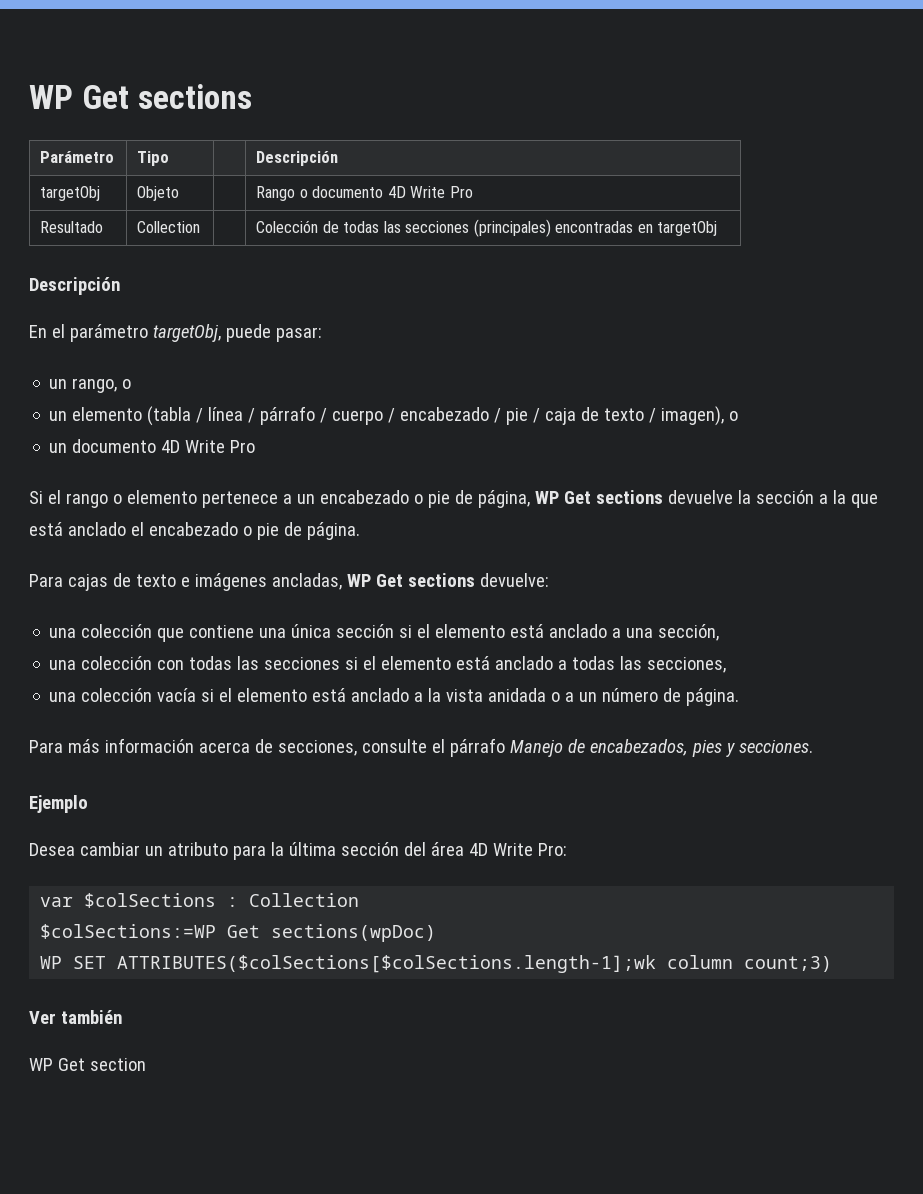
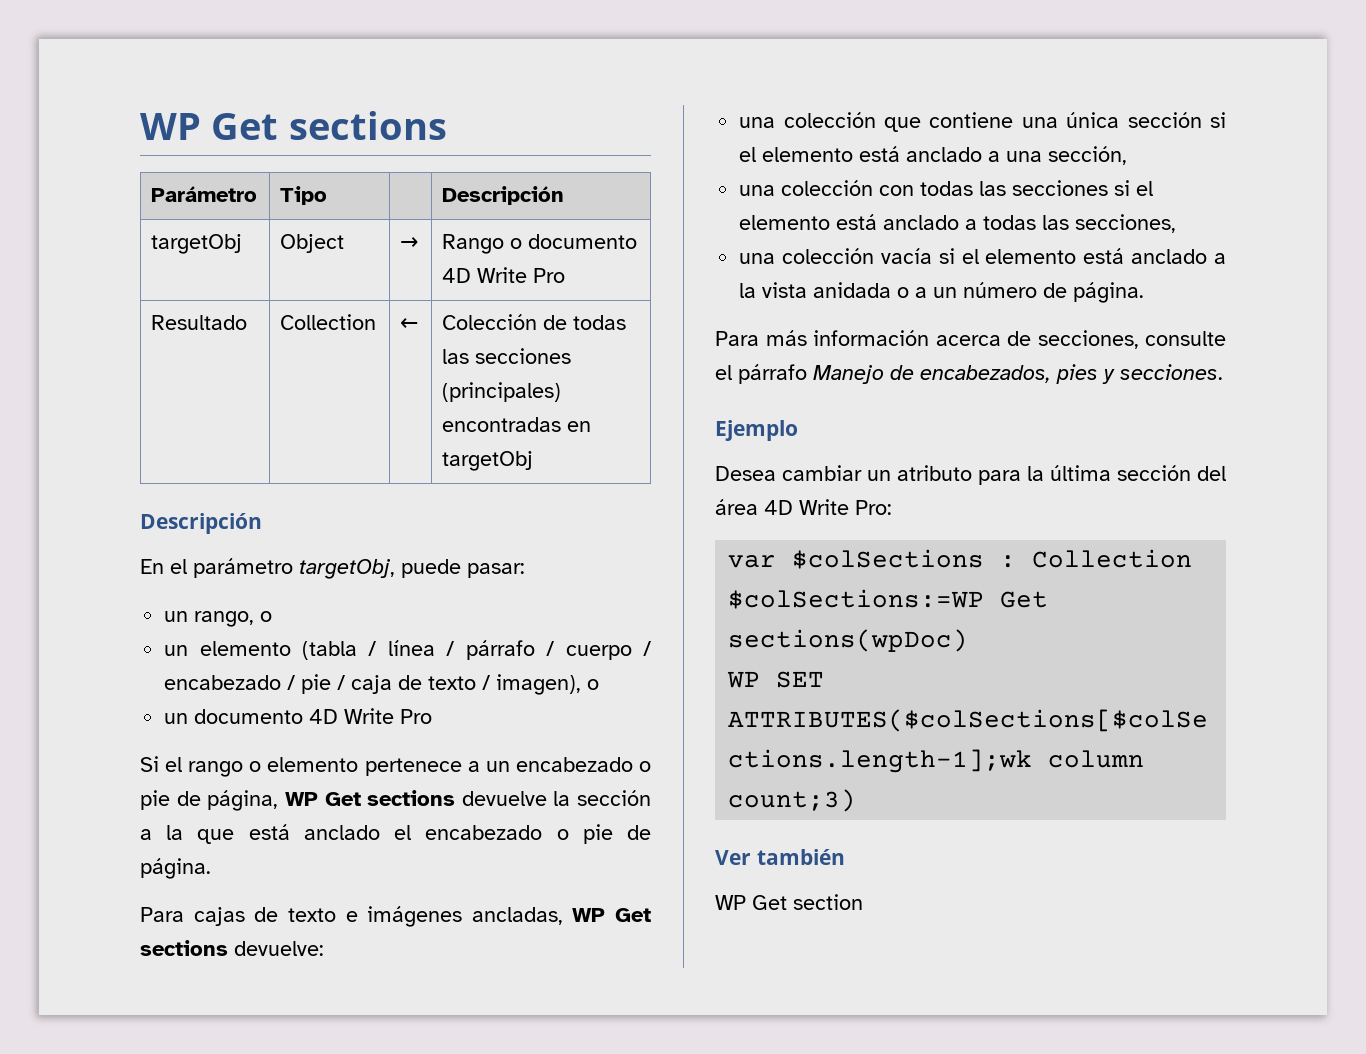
- targetObj | Objeto | | Rango o documento 4D Write Pro
+ targetObj | Object | → | Rango o documento 4D Write Pro
- Resultado | Collection | | Colección de todas las secciones (principales) encontradas en targetObj
+ Resultado | Collection | ← | Colección de todas las secciones (principales) encontradas en targetObj

